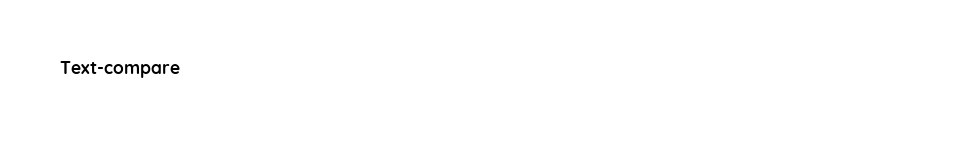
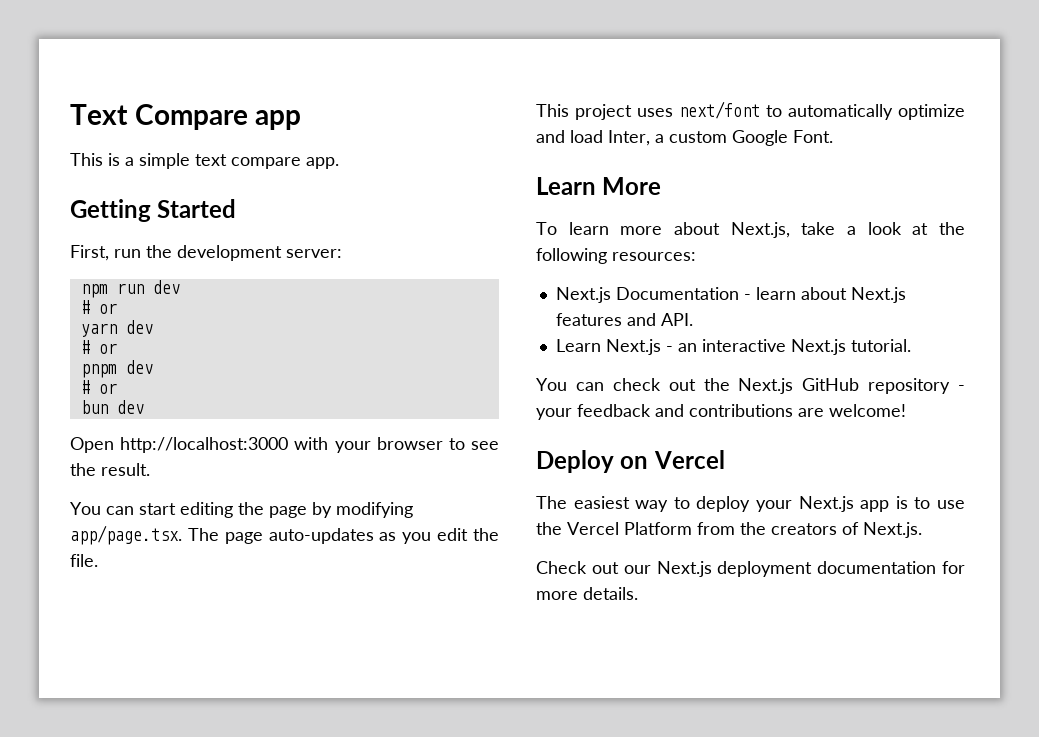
- Text-compare
+ Text Compare app
+ This is a simple text compare app.
+ Getting Started
+ First, run the development server:
+ npm run dev
+ # or
+ yarn dev
+ # or
+ pnpm dev
+ # or
+ bun dev
+ Open http://localhost:3000 with your browser to see the result.
+ You can start editing the page by modifying app/page.tsx. The page auto-updates as you edit the file.
+ This project uses next/font to automatically optimize and load Inter, a custom Google Font.
+ Learn More
+ To learn more about Next.js, take a look at the following resources:
+ Next.js Documentation - learn about Next.js features and API.
+ Learn Next.js - an interactive Next.js tutorial.
+ You can check out the Next.js GitHub repository - your feedback and contributions are welcome!
+ Deploy on Vercel
+ The easiest way to deploy your Next.js app is to use the Vercel Platform from the creators of Next.js.
+ Check out our Next.js deployment documentation for more details.

